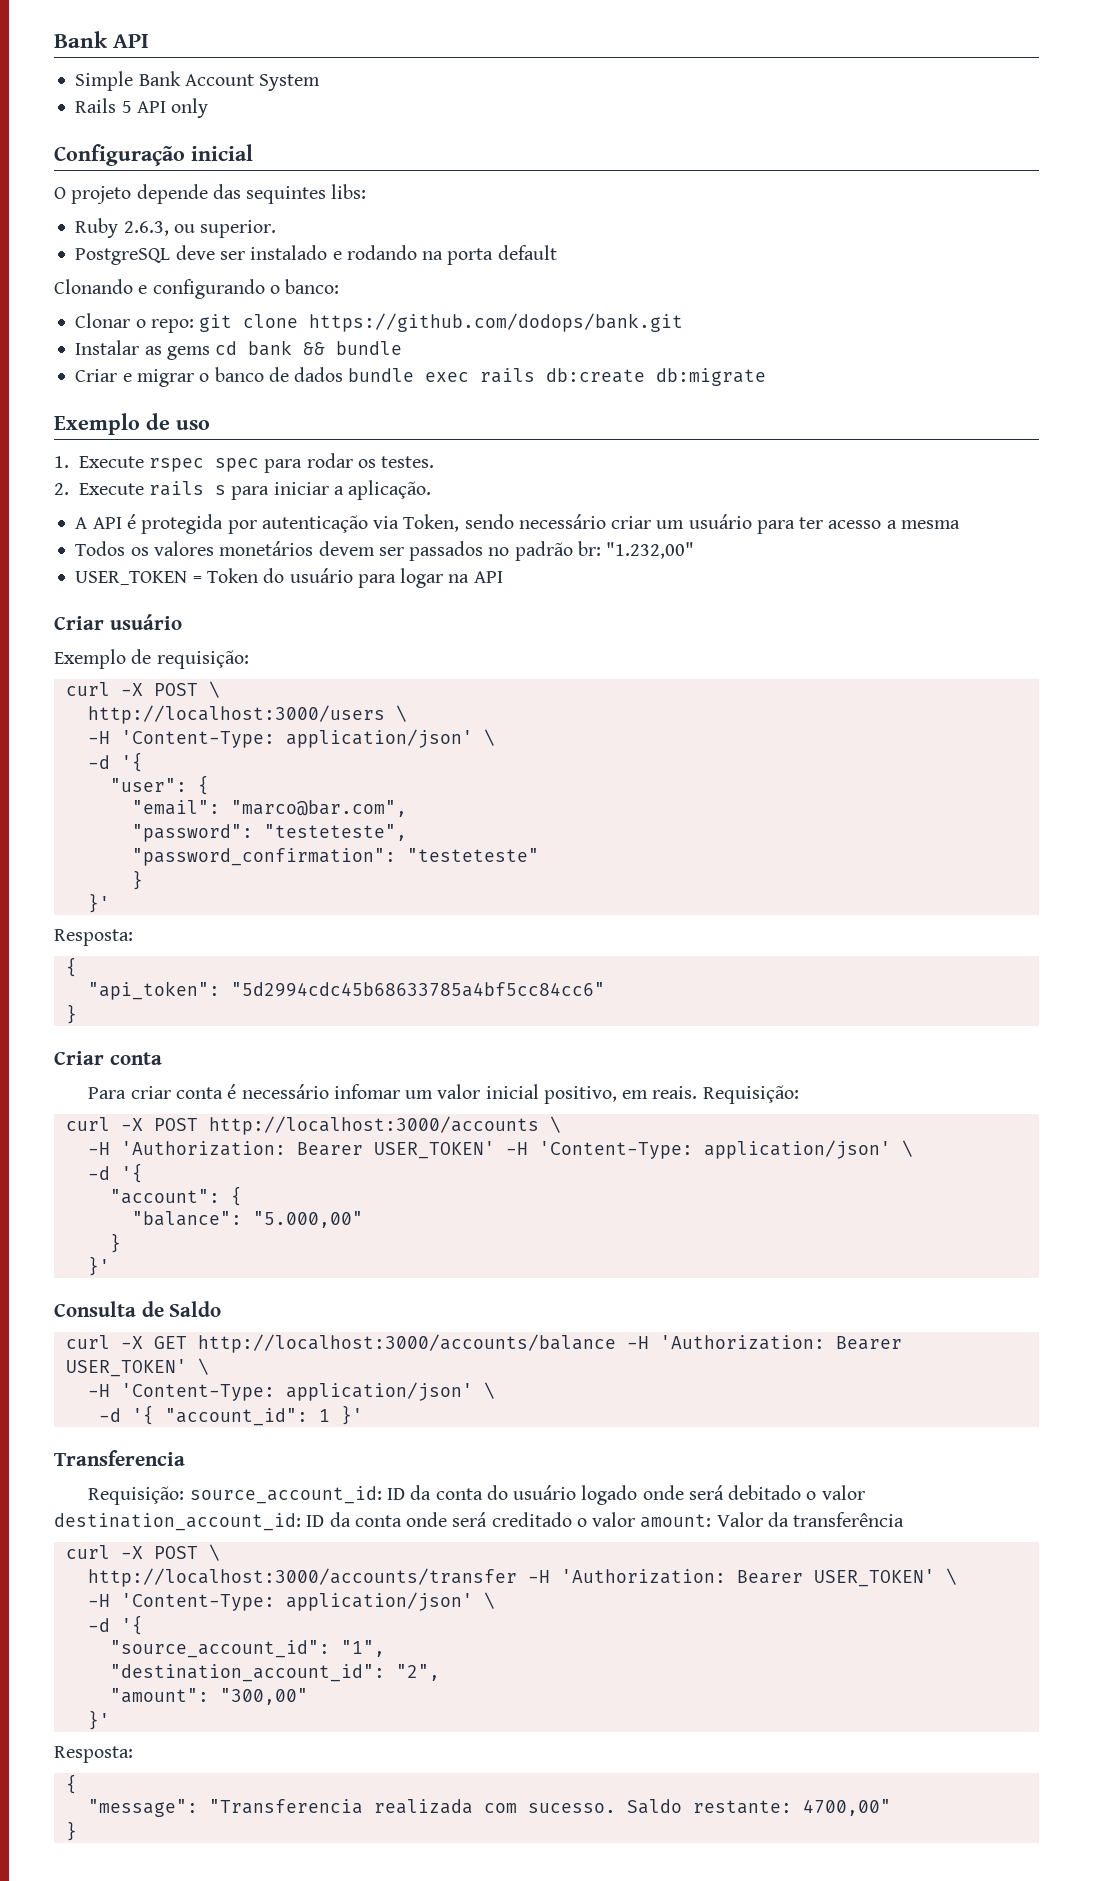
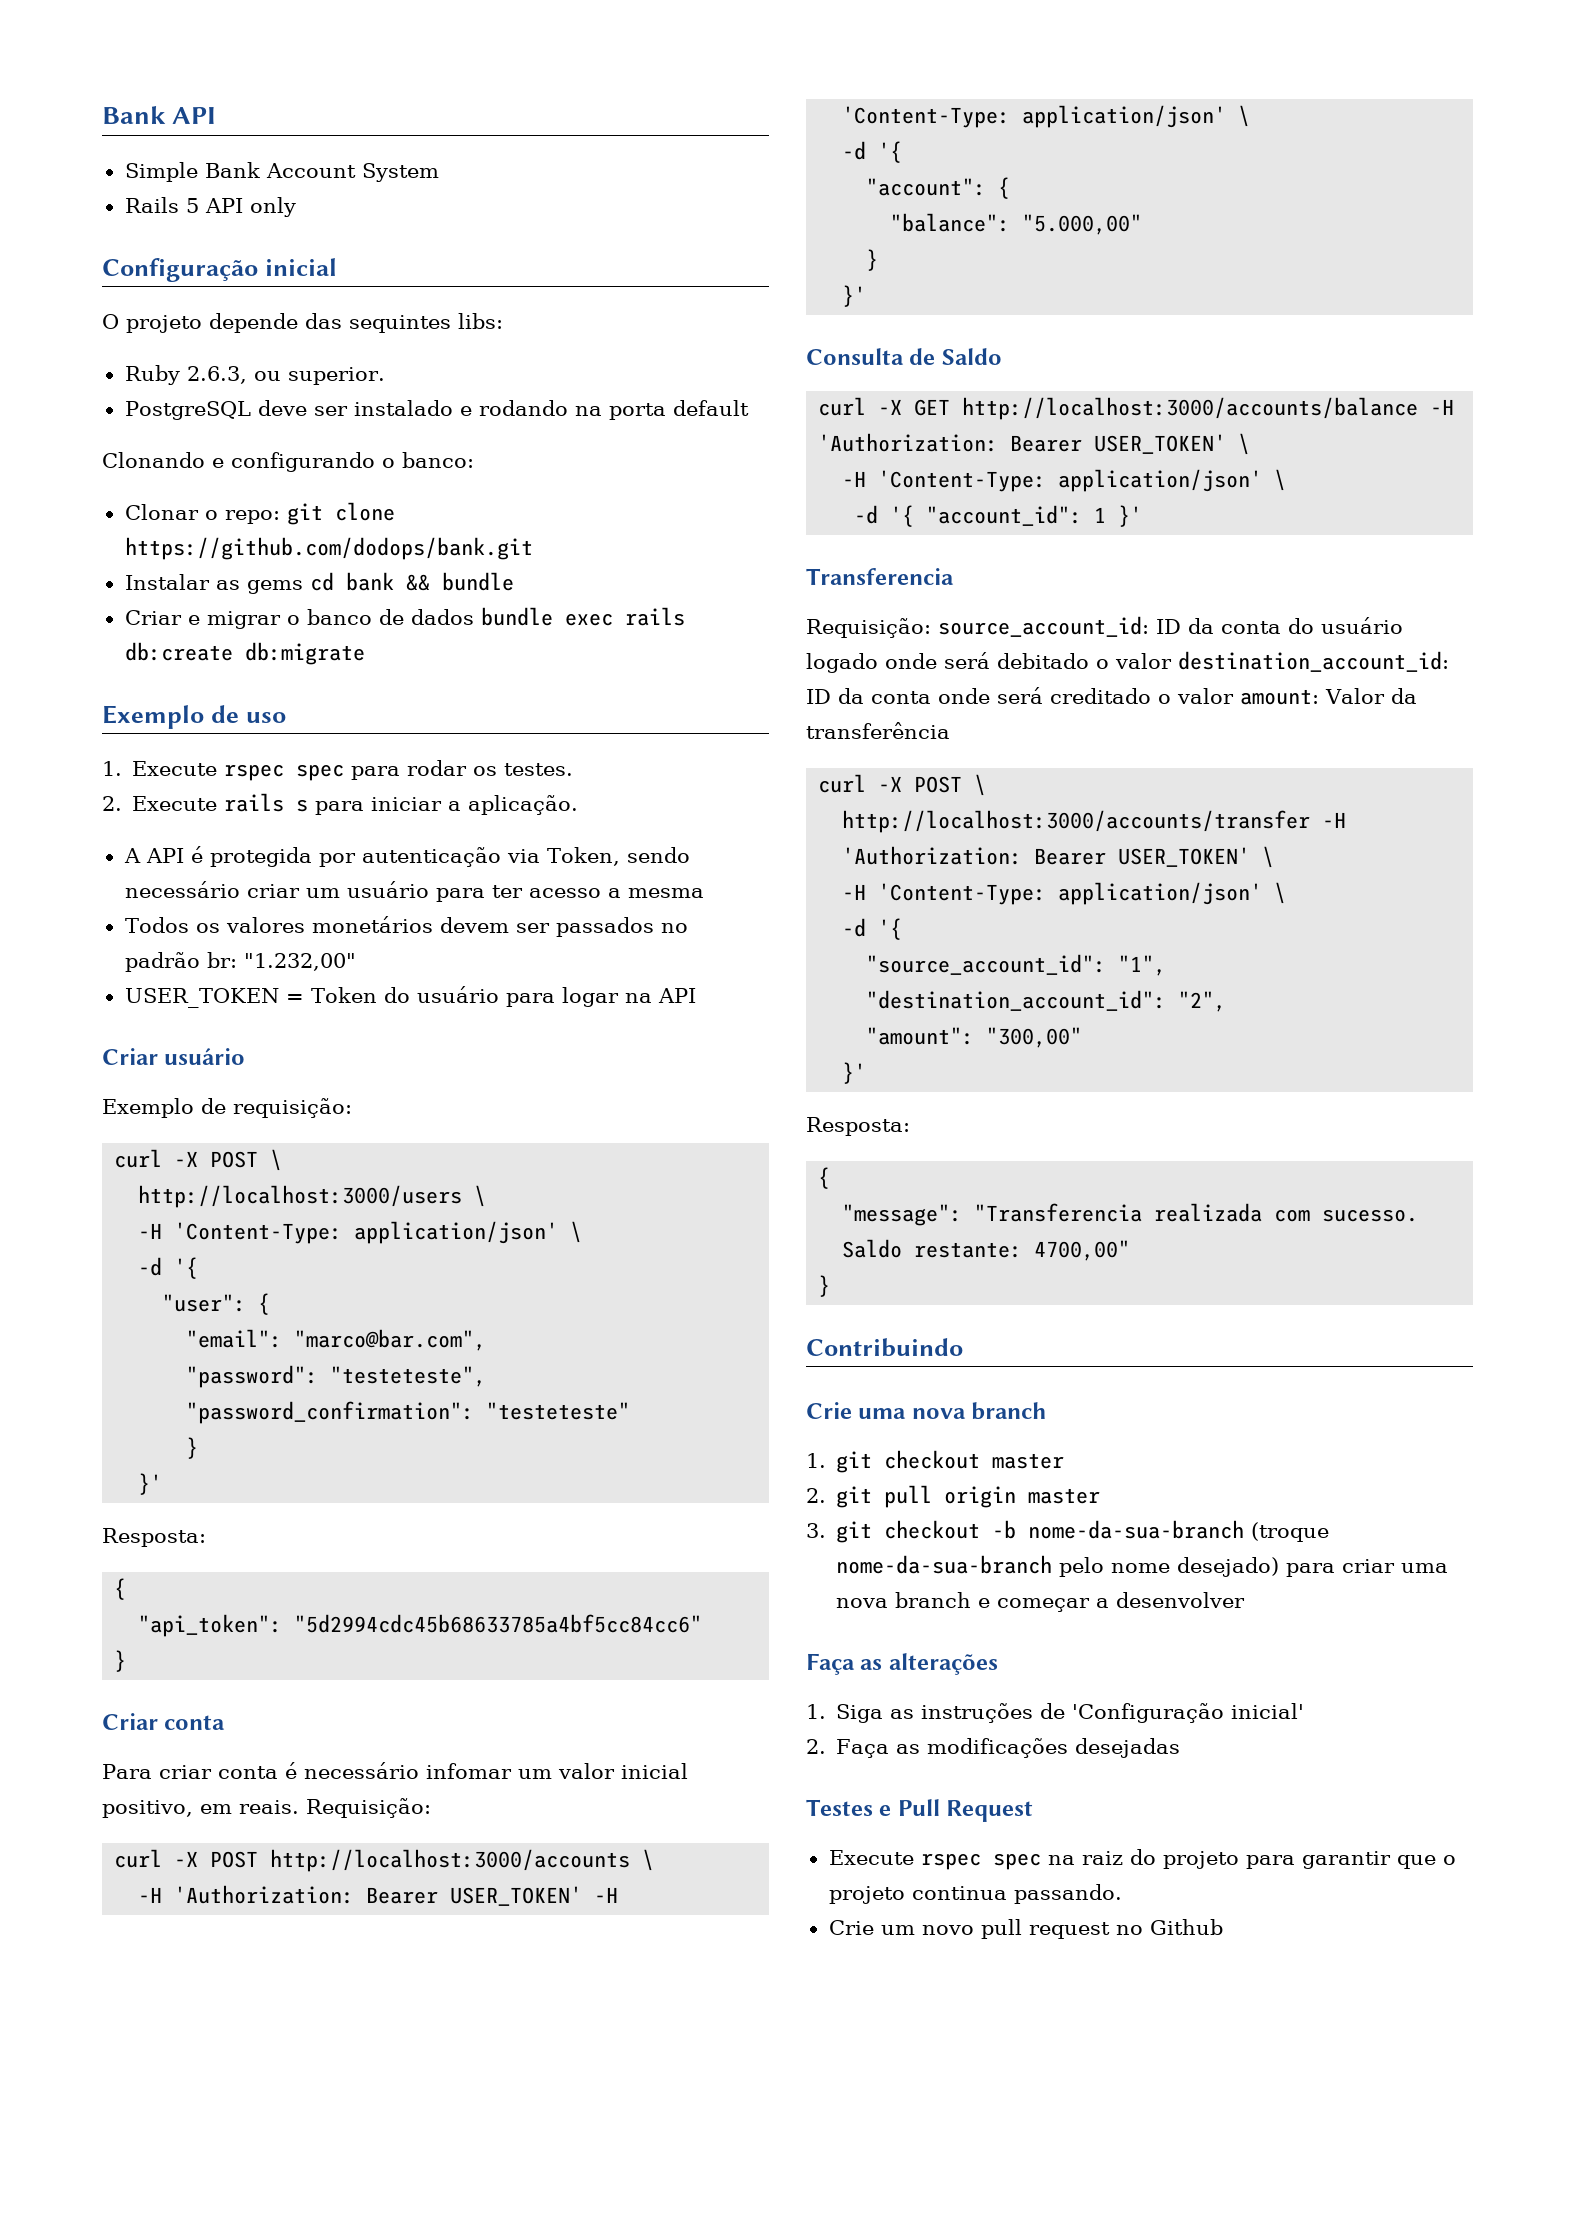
+ Contribuindo
+ Crie uma nova branch
+ 1. git checkout master
+ 2. git pull origin master
+ 3. git checkout -b nome-da-sua-branch (troque nome-da-sua-branch pelo nome desejado) para criar uma nova branch e começar a desenvolver
+ Faça as alterações
+ 1. Siga as instruções de 'Configuração inicial'
+ 2. Faça as modificações desejadas
+ Testes e Pull Request
+ Execute rspec spec na raiz do projeto para garantir que o projeto continua passando.
+ Crie um novo pull request no Github

